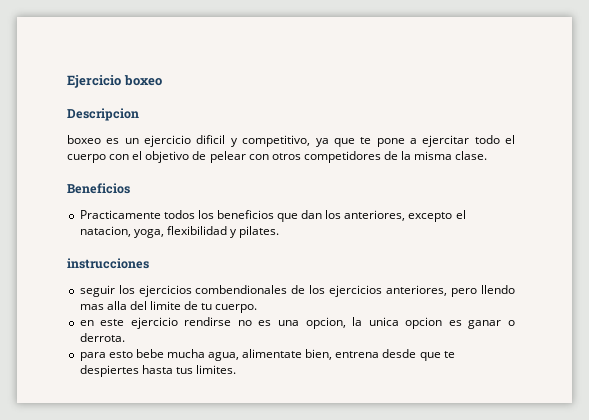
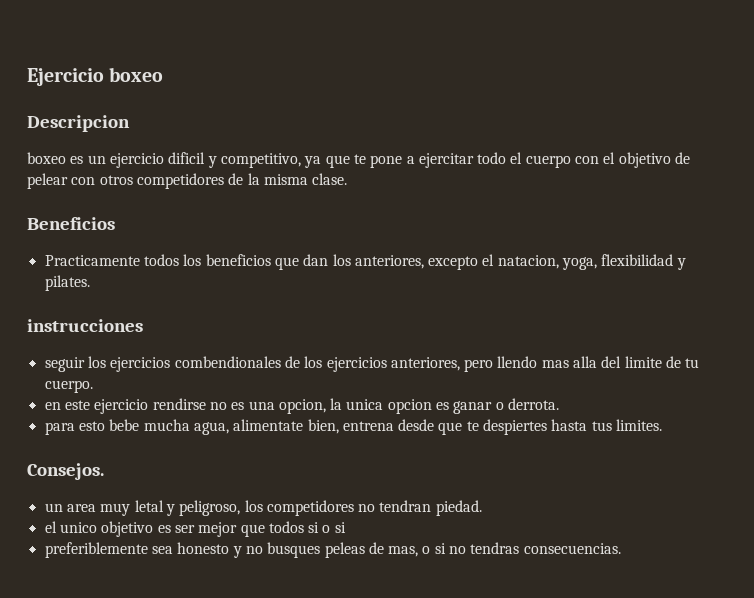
+ Consejos.
+ un area muy letal y peligroso, los competidores no tendran piedad.
+ el unico objetivo es ser mejor que todos si o si
+ preferiblemente sea honesto y no busques peleas de mas, o si no tendras consecuencias.

